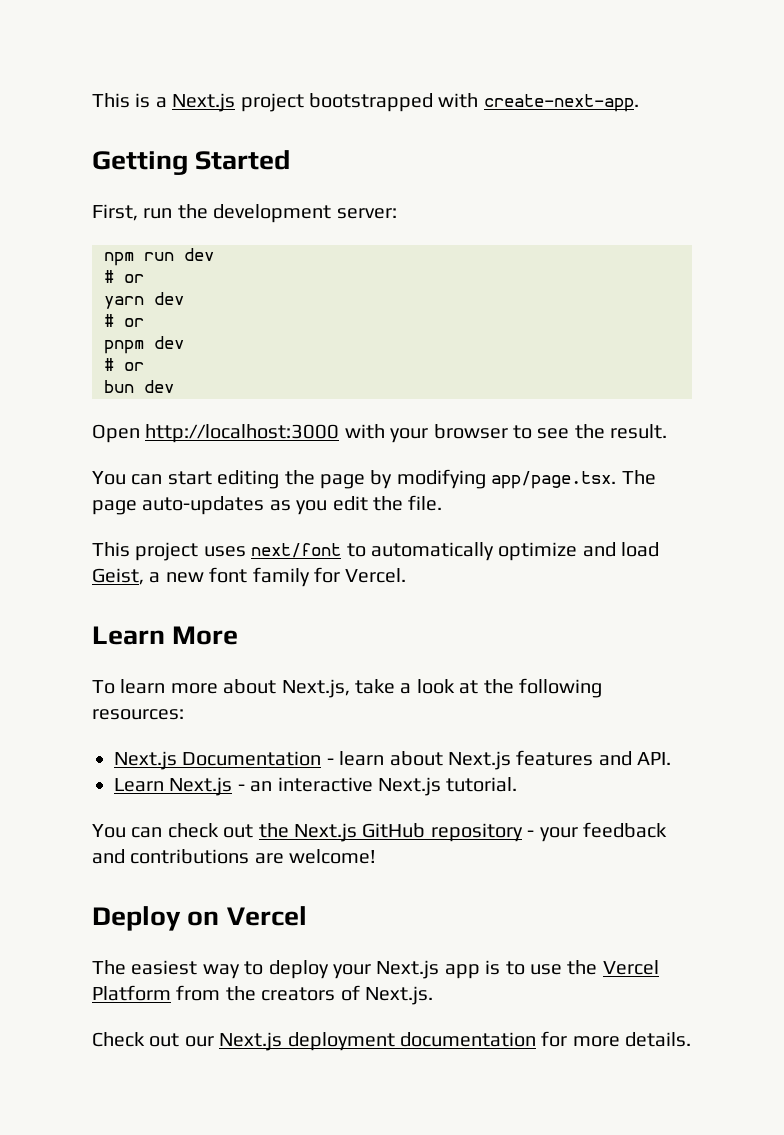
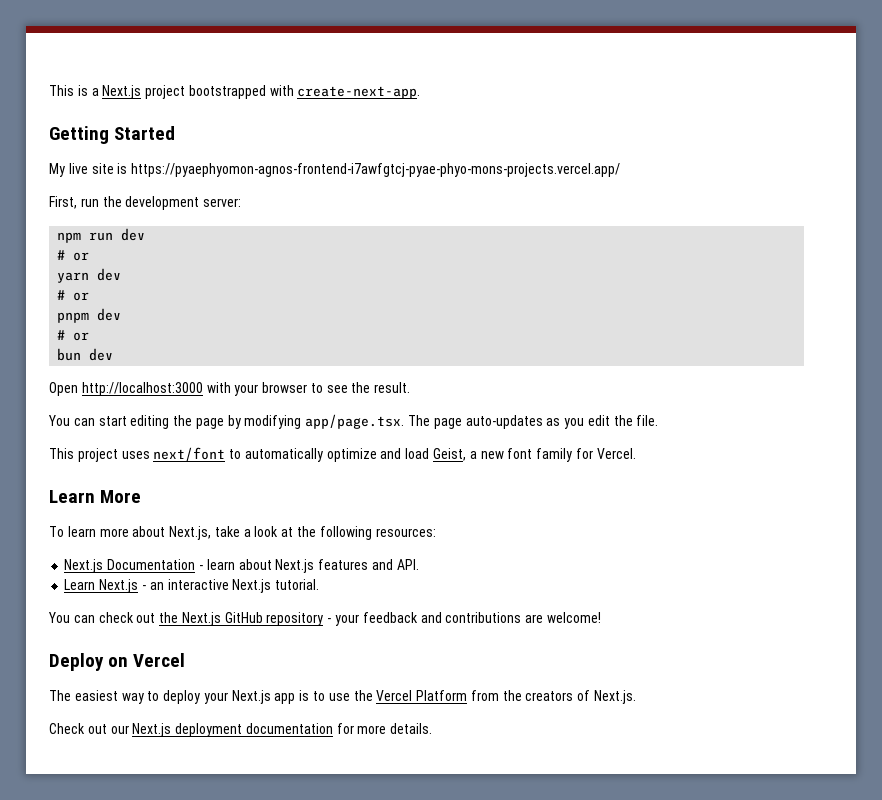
+ My live site is https://pyaephyomon-agnos-frontend-i7awfgtcj-pyae-phyo-mons-projects.vercel.app/

